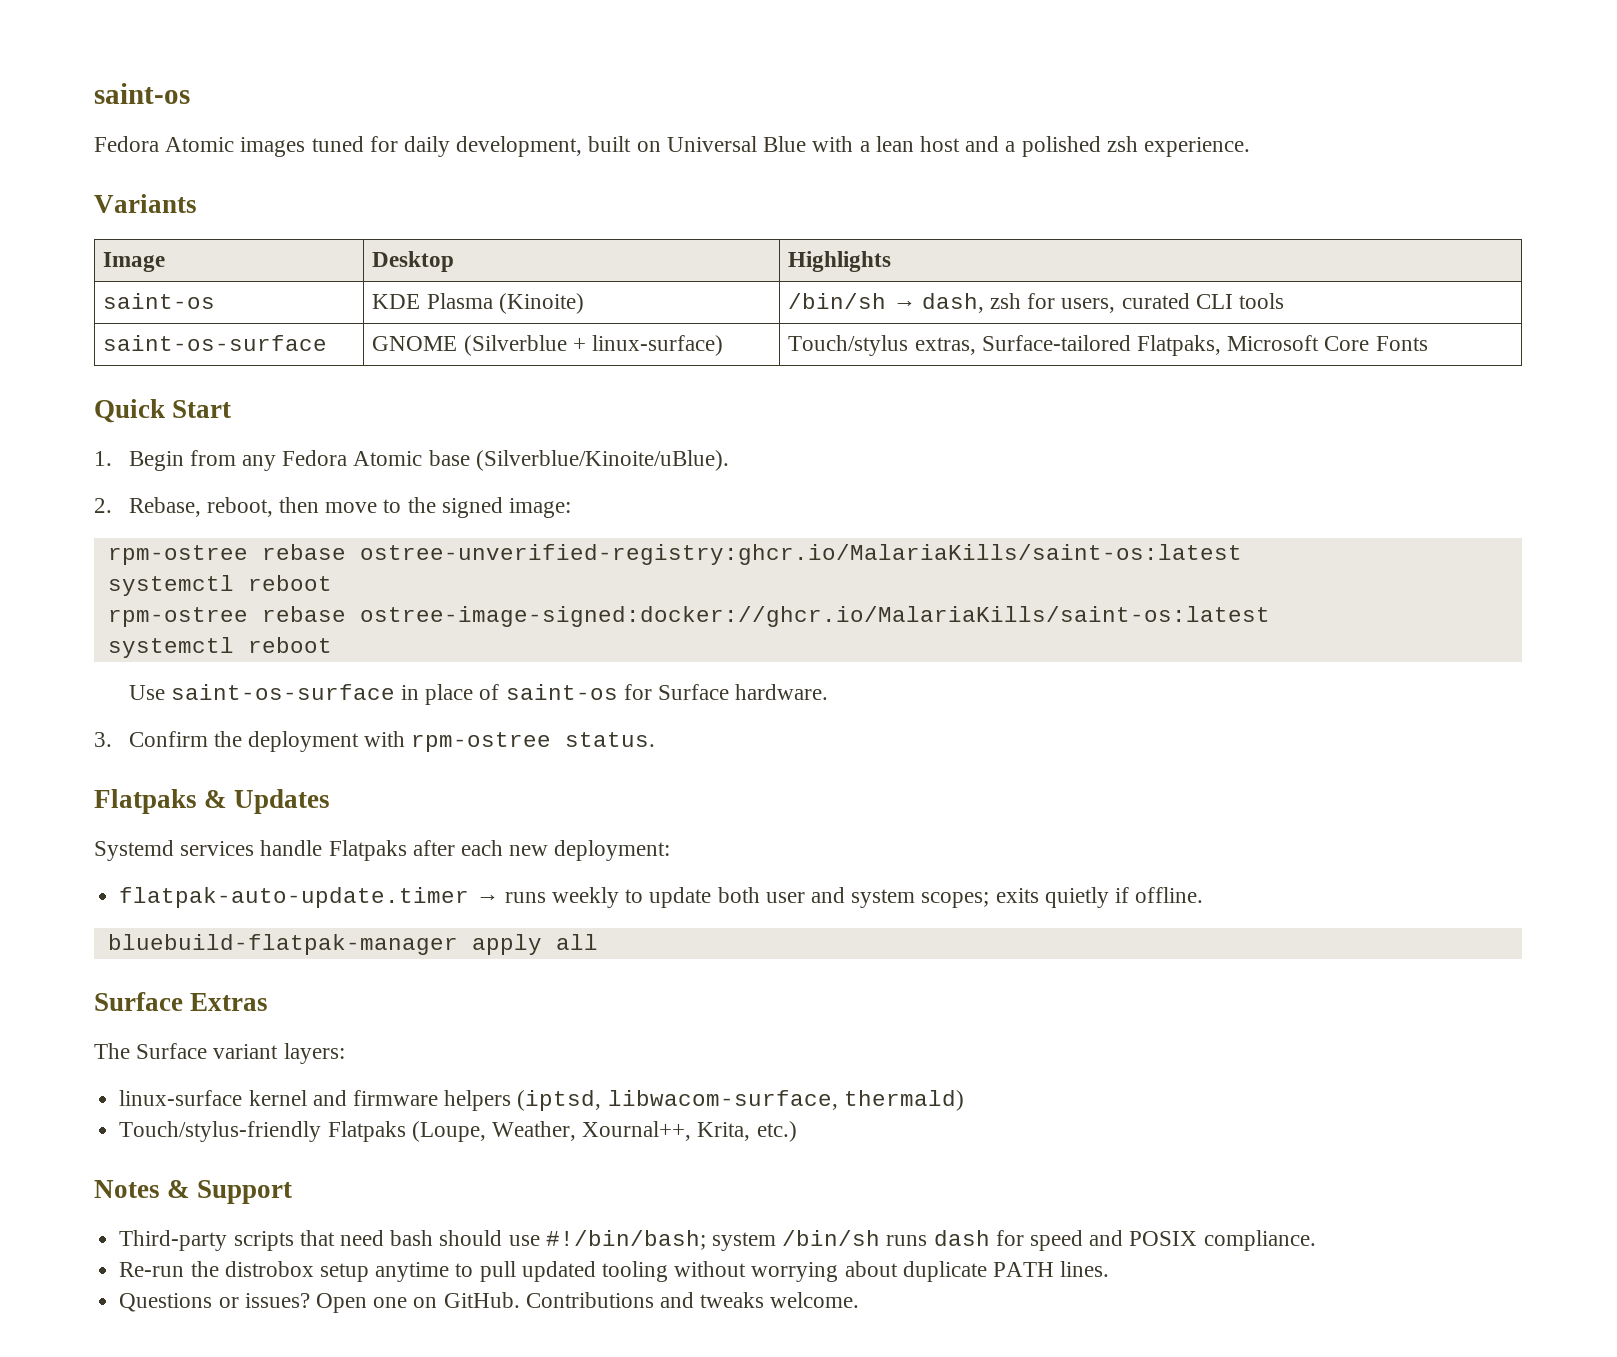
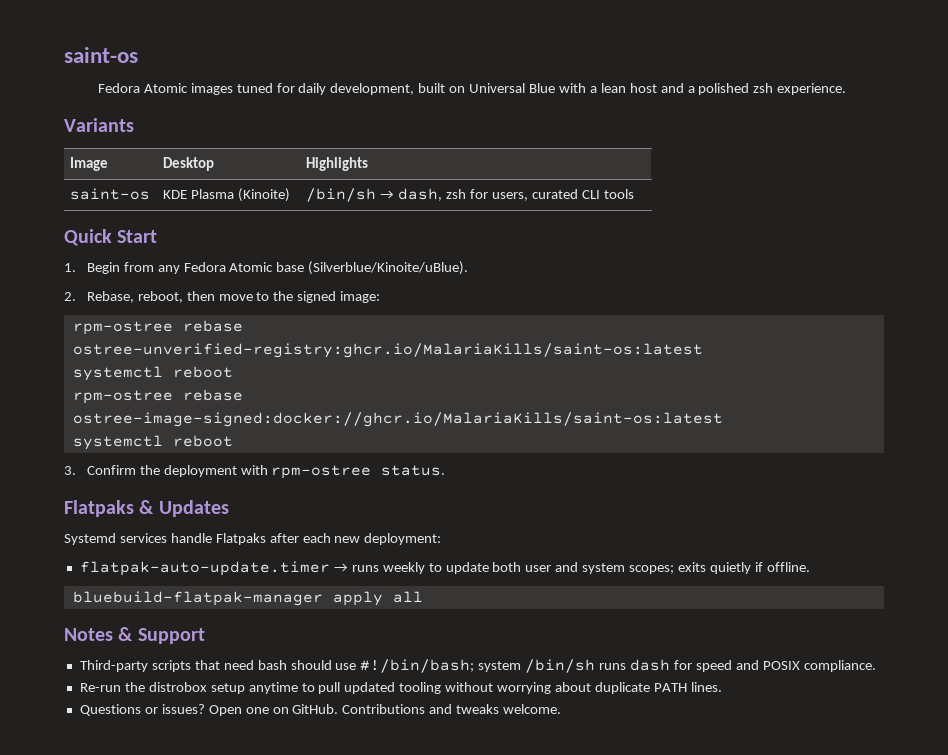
- saint-os-surface | GNOME (Silverblue + linux-surface) | Touch/stylus extras, Surface-tailored Flatpaks, Microsoft Core Fonts
- Use saint-os-surface in place of saint-os for Surface hardware.
- Surface Extras
- The Surface variant layers:
- linux-surface kernel and firmware helpers (iptsd, libwacom-surface, thermald)
- Touch/stylus-friendly Flatpaks (Loupe, Weather, Xournal++, Krita, etc.)

